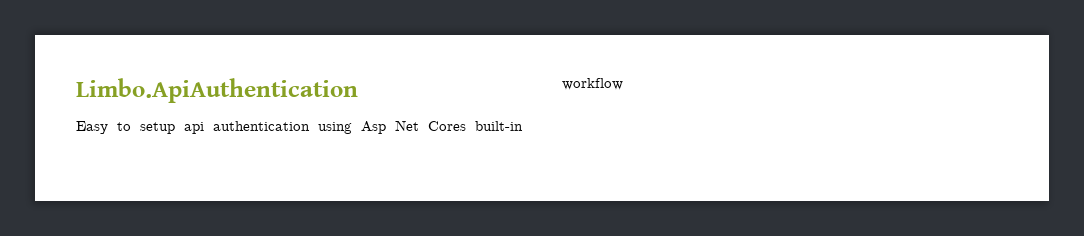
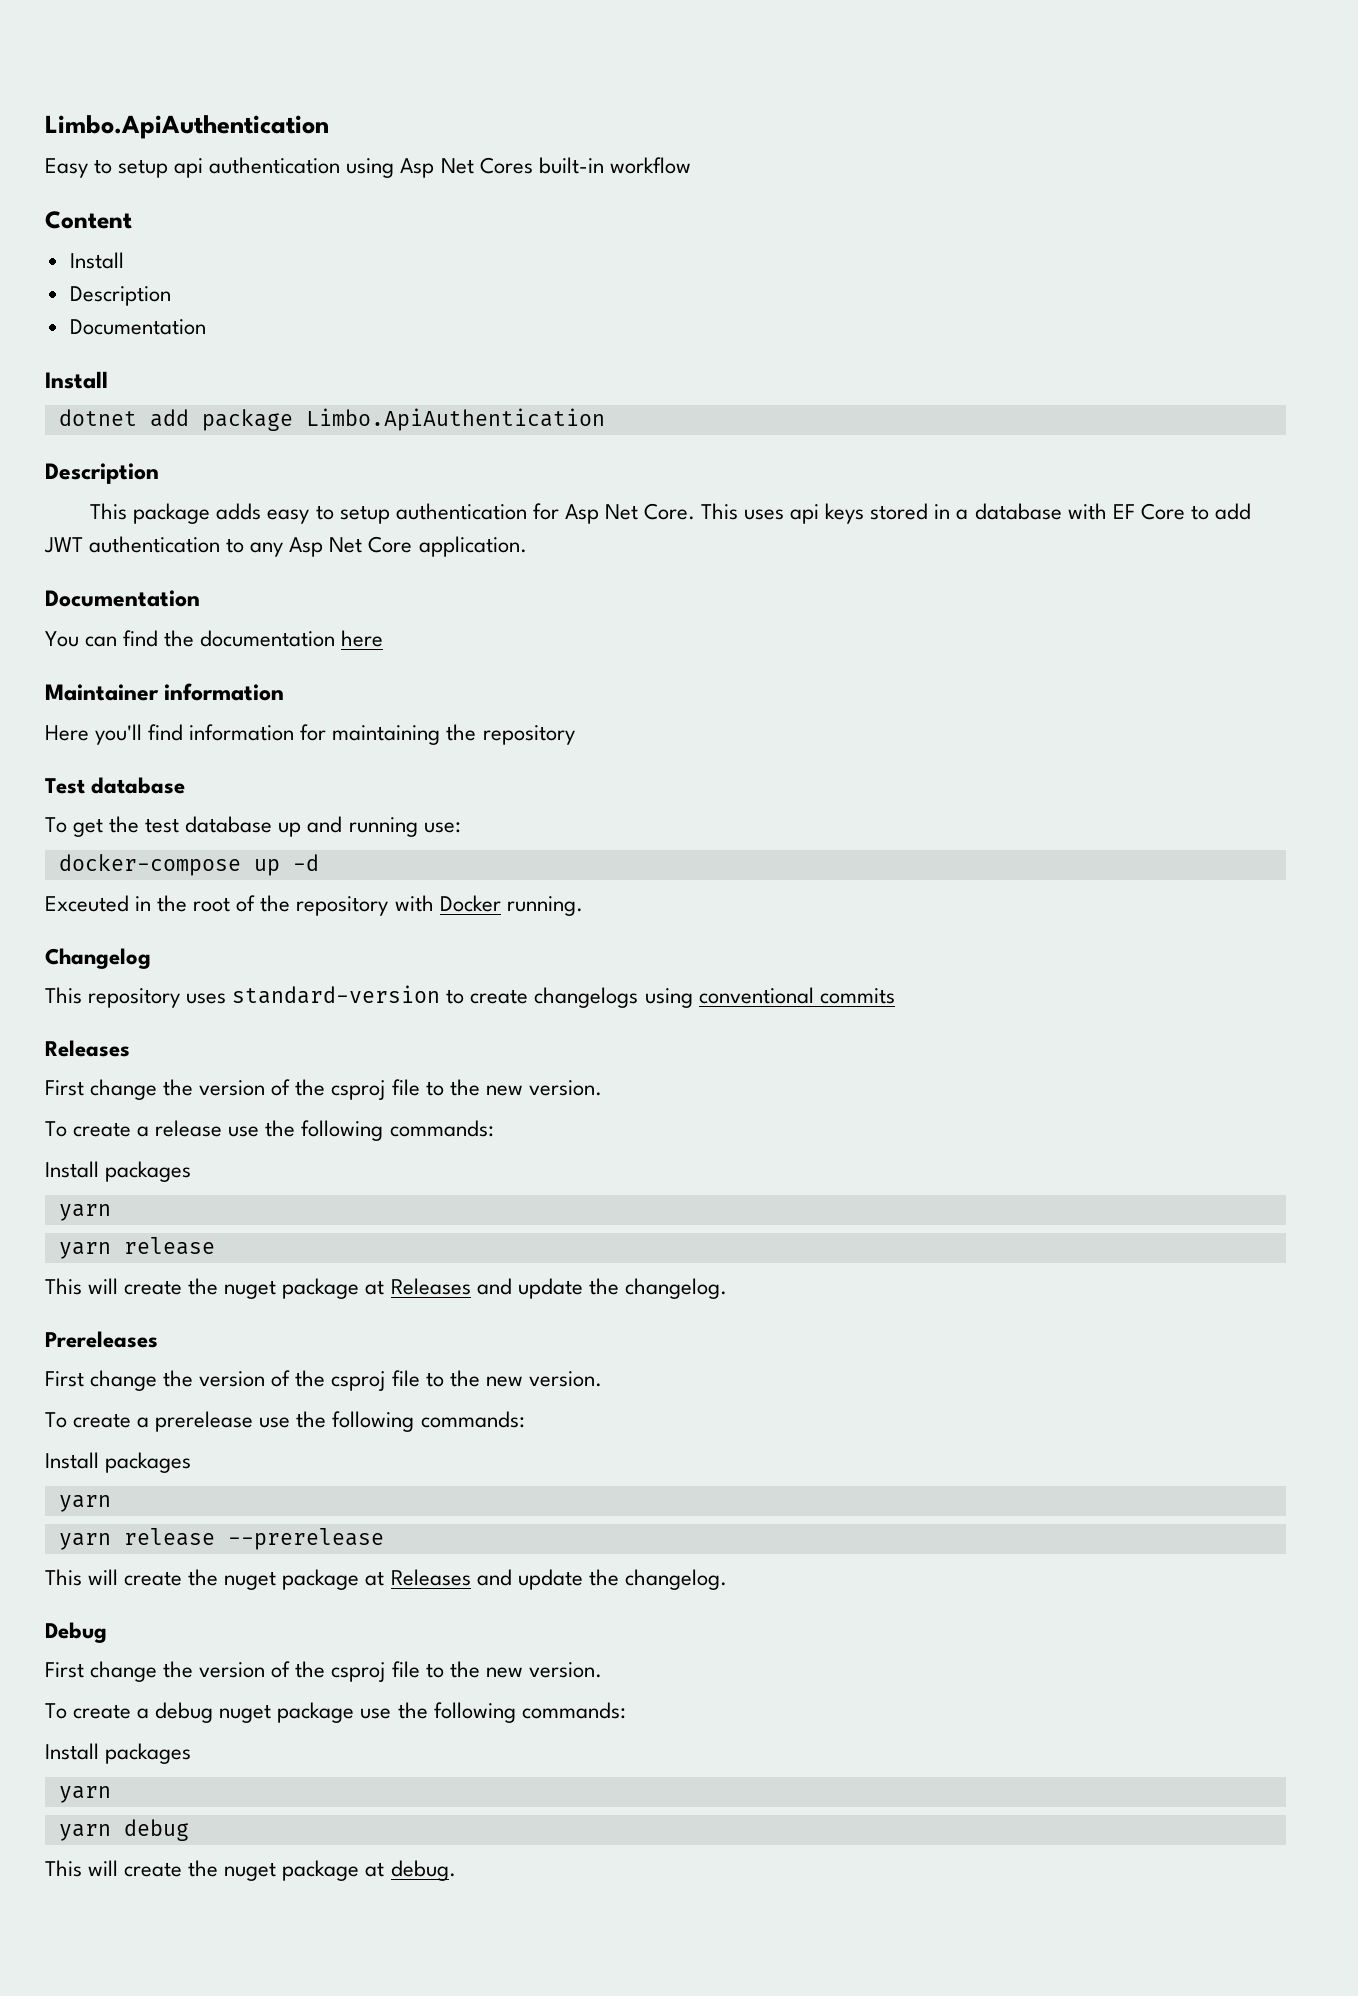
+ Content
+ Install
+ Description
+ Documentation
+ Install
+ dotnet add package Limbo.ApiAuthentication
+ Description
+ This package adds easy to setup authentication for Asp Net Core. This uses api keys stored in a database with EF Core to add JWT authentication to any Asp Net Core application.
+ Documentation
+ You can find the documentation here
+ Maintainer information
+ Here you'll find information for maintaining the repository
+ Test database
+ To get the test database up and running use:
+ docker-compose up -d
+ Exceuted in the root of the repository with Docker running.
+ Changelog
+ This repository uses standard-version to create changelogs using conventional commits
+ Releases
+ First change the version of the csproj file to the new version.
+ To create a release use the following commands:
+ Install packages
+ yarn
+ yarn release
+ This will create the nuget package at Releases and update the changelog.
+ Prereleases
+ First change the version of the csproj file to the new version.
+ To create a prerelease use the following commands:
+ Install packages
+ yarn
+ yarn release --prerelease
+ This will create the nuget package at Releases and update the changelog.
+ Debug
+ First change the version of the csproj file to the new version.
+ To create a debug nuget package use the following commands:
+ Install packages
+ yarn
+ yarn debug
+ This will create the nuget package at debug.

